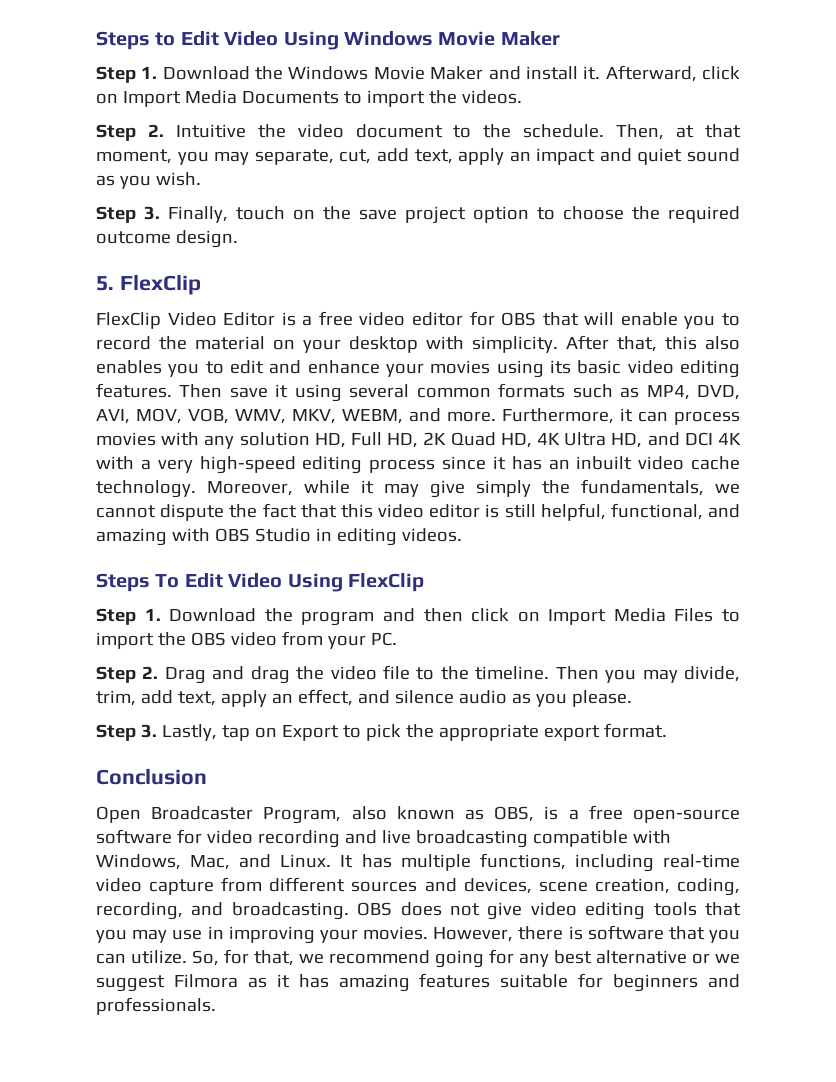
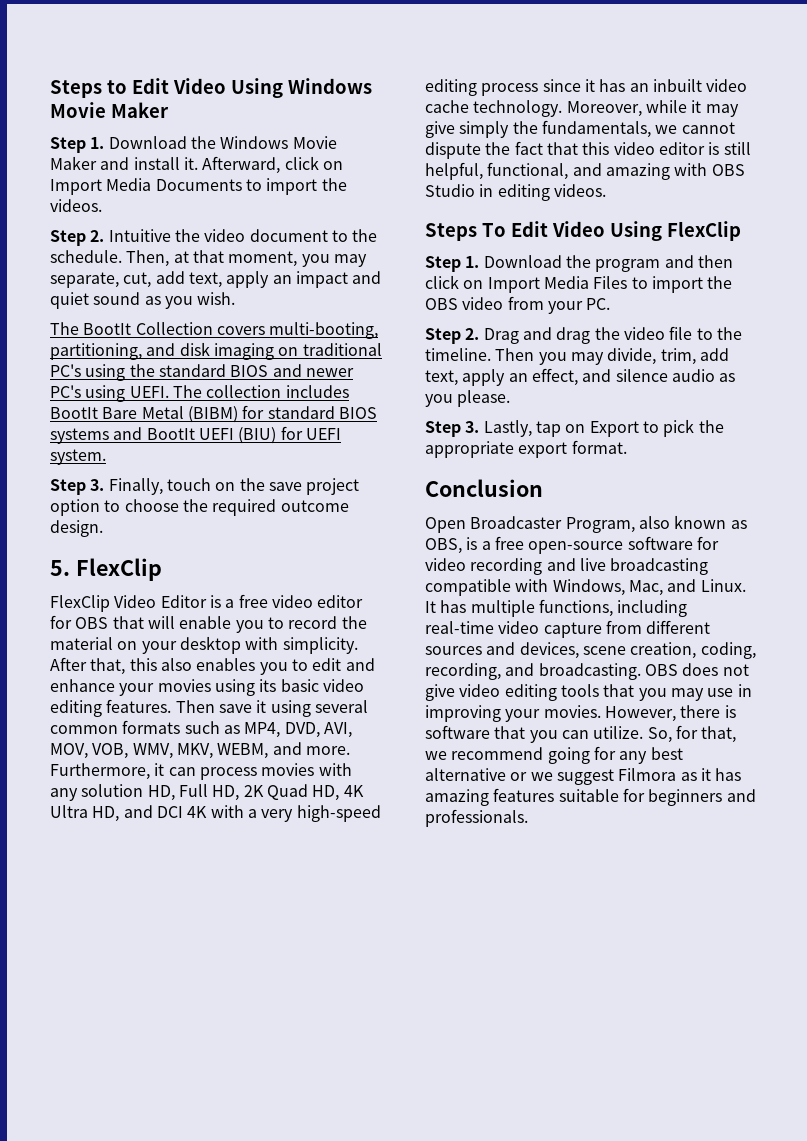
+ The BootIt Collection covers multi-booting, partitioning, and disk imaging on traditional PC's using the standard BIOS and newer PC's using UEFI. The collection includes BootIt Bare Metal (BIBM) for standard BIOS systems and BootIt UEFI (BIU) for UEFI system.

